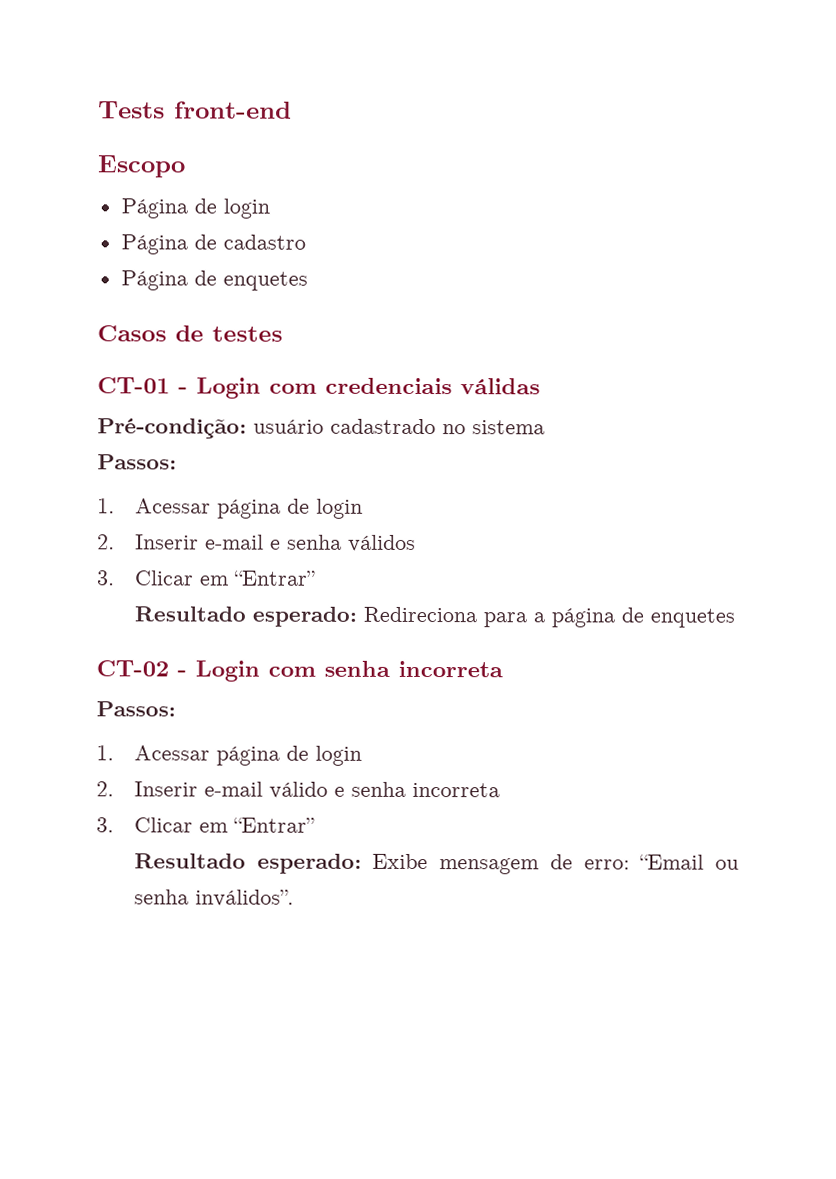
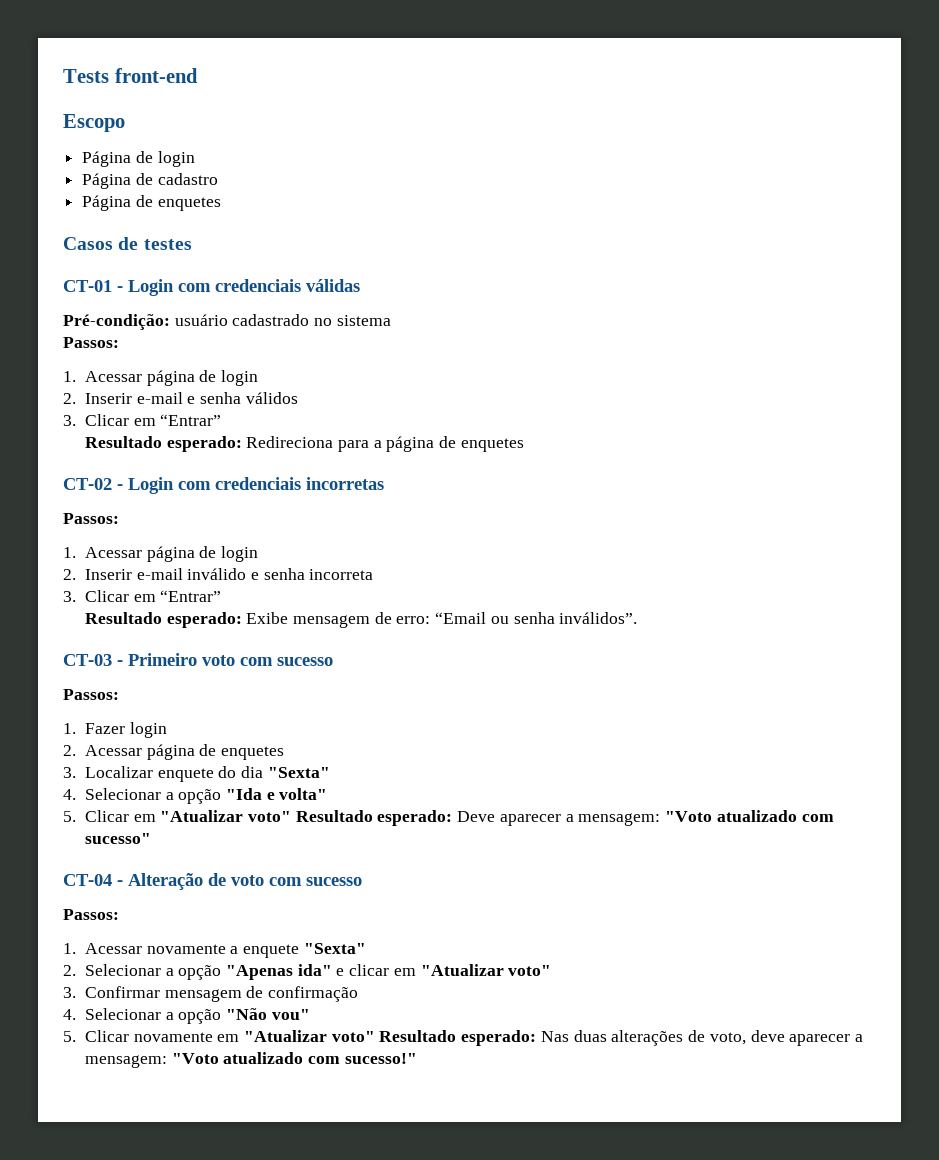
- CT-02 - Login com senha incorreta
+ CT-02 - Login com credenciais incorretas
  Passos:
  1. Acessar página de login
- 2. Inserir e-mail válido e senha incorreta
+ 2. Inserir e-mail inválido e senha incorreta
+ CT-03 - Primeiro voto com sucesso
+ Passos:
+ 1. Fazer login
+ 2. Acessar página de enquetes
+ 3. Localizar enquete do dia "Sexta"
+ 4. Selecionar a opção "Ida e volta"
+ 5. Clicar em "Atualizar voto" Resultado esperado: Deve aparecer a mensagem: "Voto atualizado com sucesso"
+ CT-04 - Alteração de voto com sucesso
+ Passos:
+ 1. Acessar novamente a enquete "Sexta"
+ 2. Selecionar a opção "Apenas ida" e clicar em "Atualizar voto"
+ 3. Confirmar mensagem de confirmação
+ 4. Selecionar a opção "Não vou"
+ 5. Clicar novamente em "Atualizar voto" Resultado esperado: Nas duas alterações de voto, deve aparecer a mensagem: "Voto atualizado com sucesso!"

